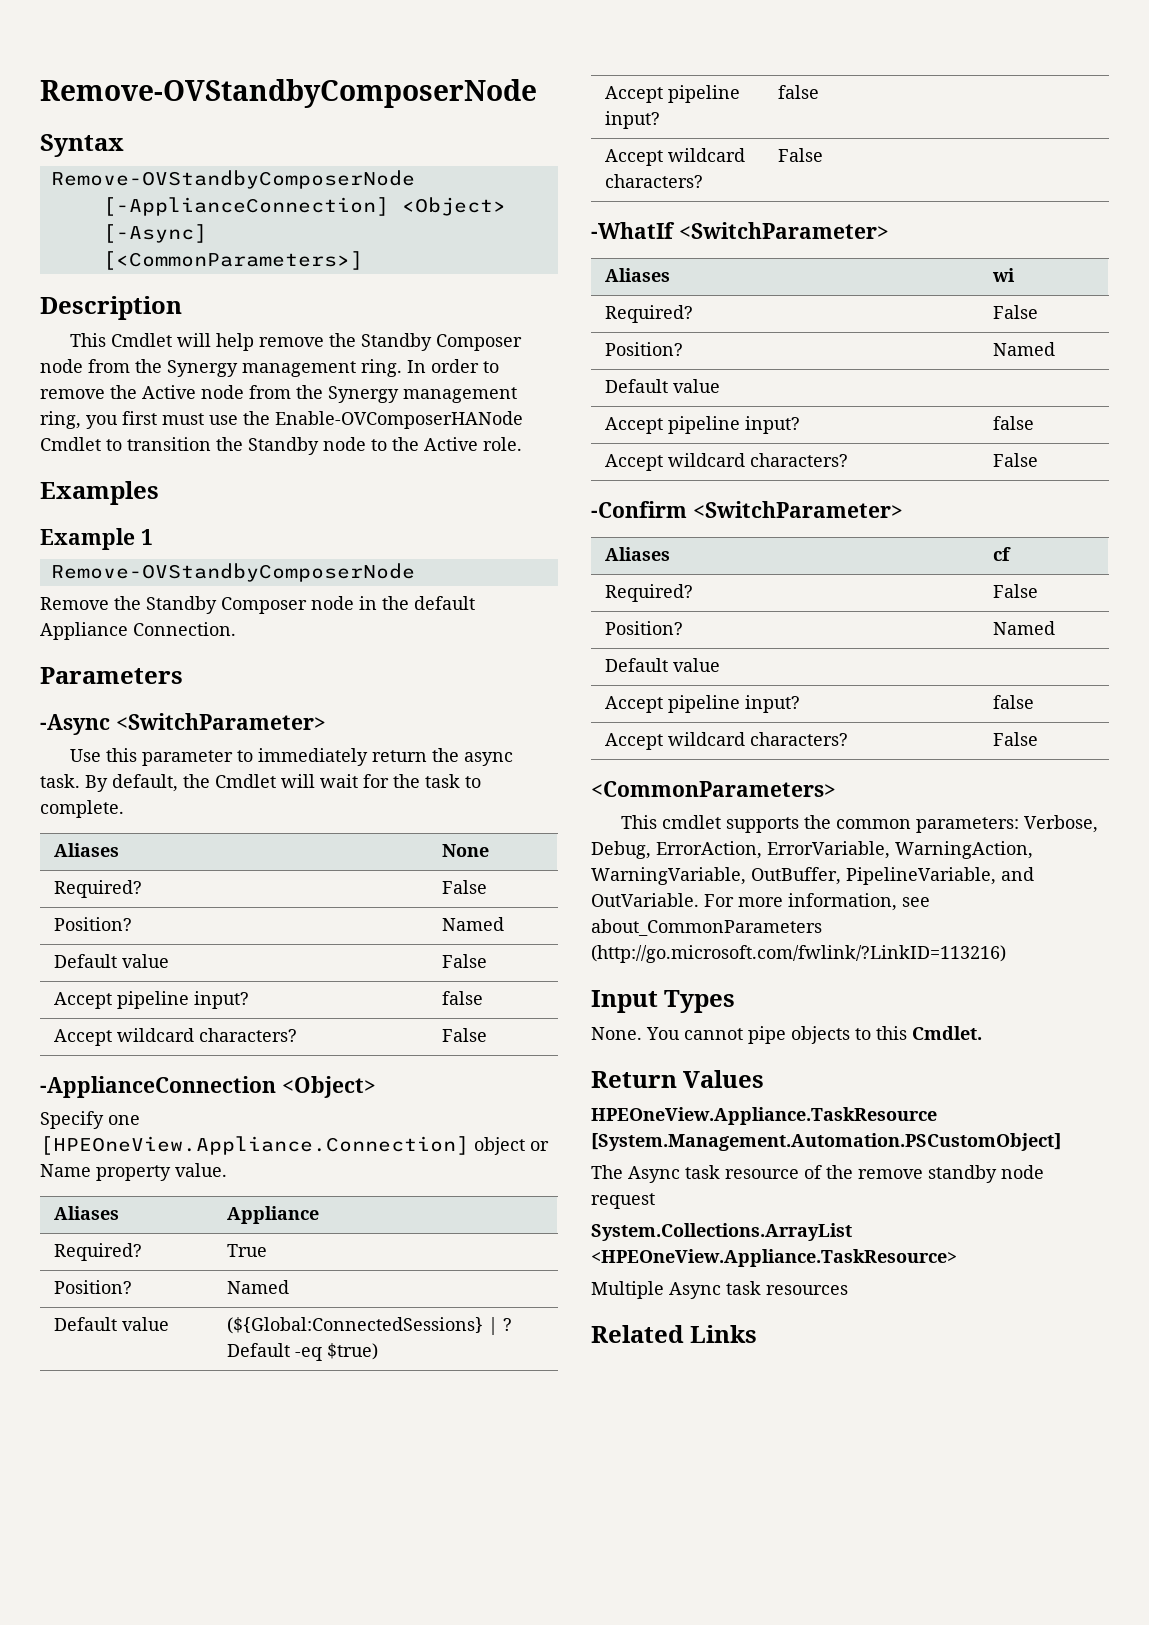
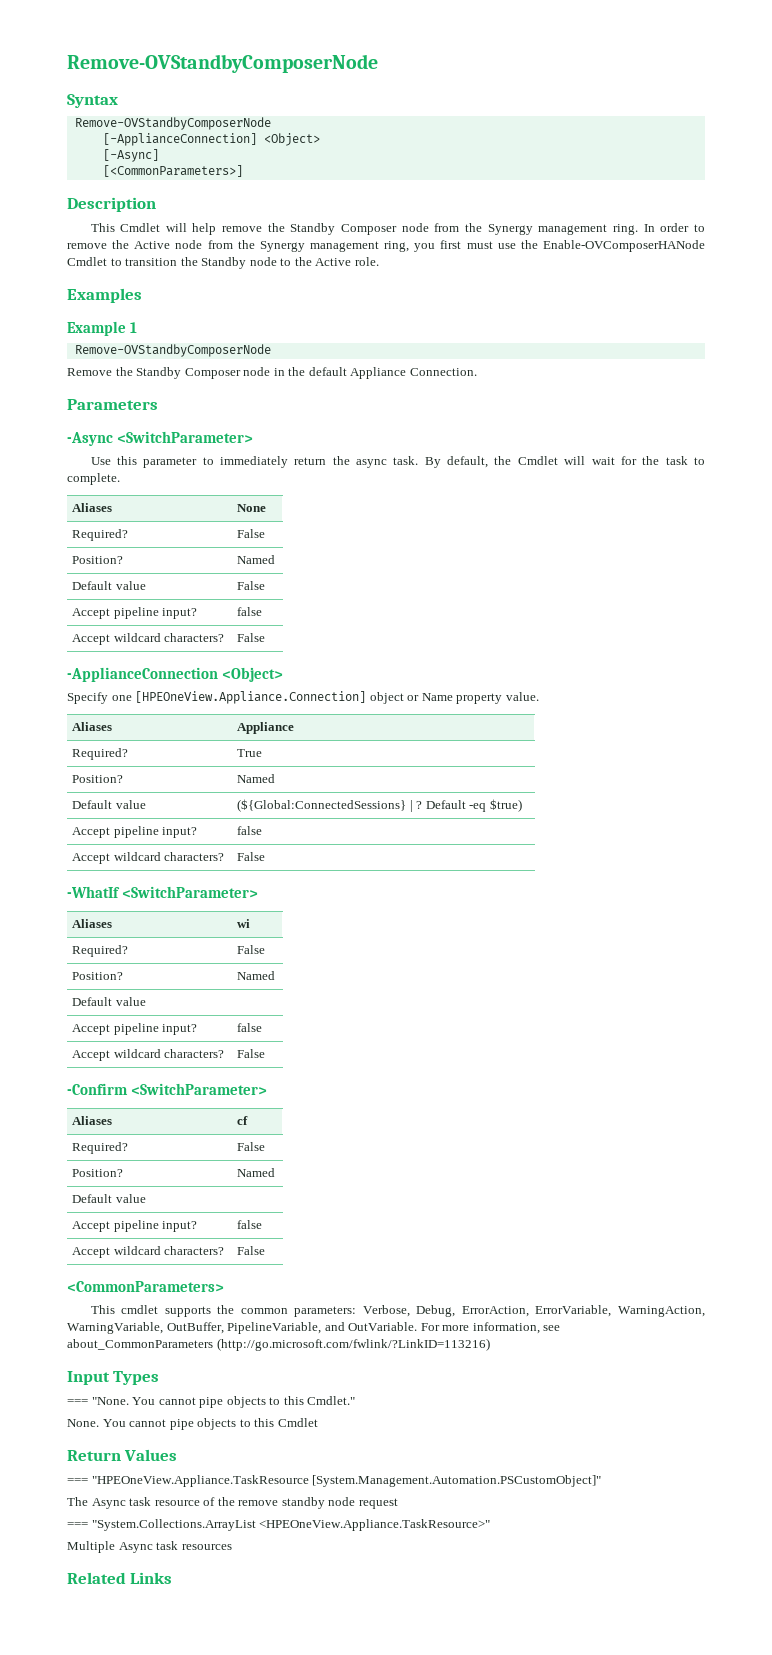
+ === "None. You cannot pipe objects to this Cmdlet."
- You cannot pipe objects to this Cmdlet.
+ You cannot pipe objects to this Cmdlet
- HPEOneView.Appliance.TaskResource [System.Management.Automation.PSCustomObject]
+ === "HPEOneView.Appliance.TaskResource [System.Management.Automation.PSCustomObject]"
- System.Collections.ArrayList <HPEOneView.Appliance.TaskResource>
+ === "System.Collections.ArrayList <HPEOneView.Appliance.TaskResource>"

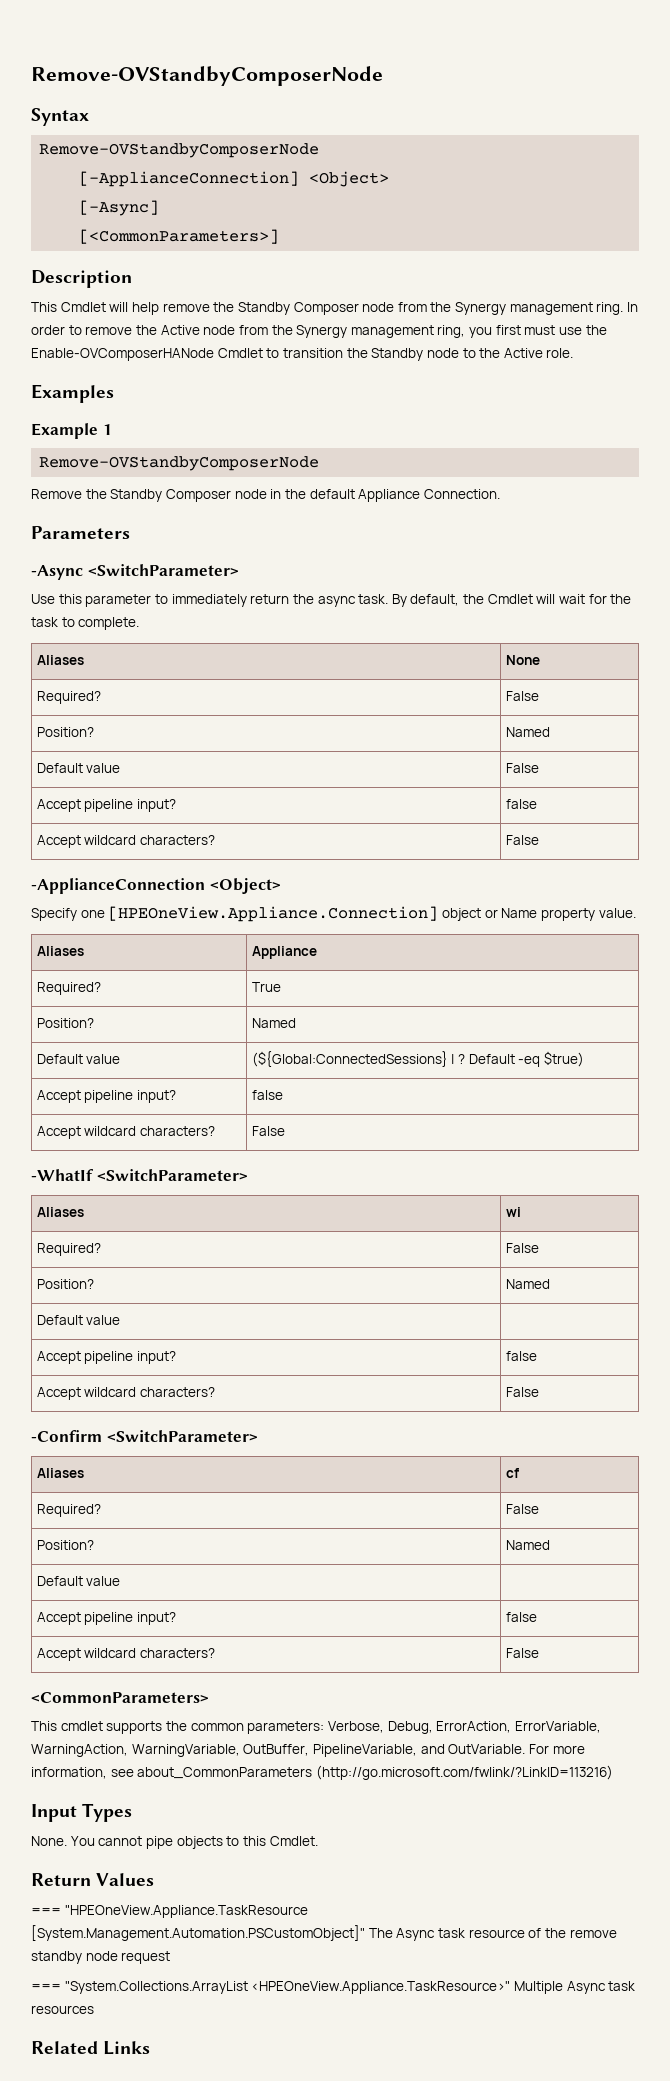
- === "None. You cannot pipe objects to this Cmdlet."
- You cannot pipe objects to this Cmdlet
+ You cannot pipe objects to this Cmdlet.
- === "HPEOneView.Appliance.TaskResource [System.Management.Automation.PSCustomObject]"
- The Async task resource of the remove standby node request
+ === "HPEOneView.Appliance.TaskResource [System.Management.Automation.PSCustomObject]" The Async task resource of the remove standby node request
- === "System.Collections.ArrayList <HPEOneView.Appliance.TaskResource>"
- Multiple Async task resources
+ === "System.Collections.ArrayList <HPEOneView.Appliance.TaskResource>" Multiple Async task resources

